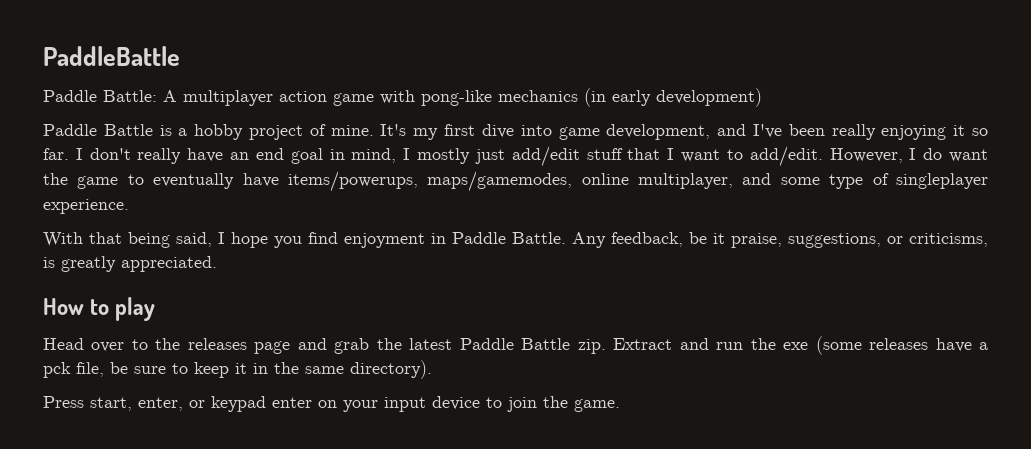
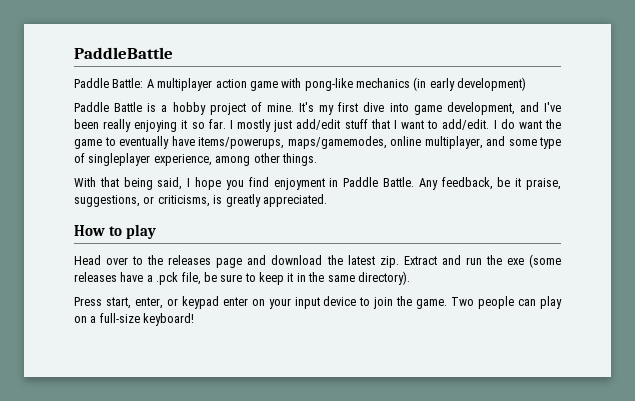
- I don't really have an end goal in mind, I mostly just add/edit stuff that I want to add/edit.
+ I mostly just add/edit stuff that I want to add/edit.
- However, I do want the game to eventually have items/powerups, maps/gamemodes, online multiplayer, and some type of singleplayer experience.
+ I do want the game to eventually have items/powerups, maps/gamemodes, online multiplayer, and some type of singleplayer experience, among other things.
- Head over to the releases page and grab the latest Paddle Battle zip.
+ Head over to the releases page and download the latest zip.
- Extract and run the exe (some releases have a pck file, be sure to keep it in the same directory).
+ Extract and run the exe (some releases have a .pck file, be sure to keep it in the same directory).
+ Two people can play on a full-size keyboard!

